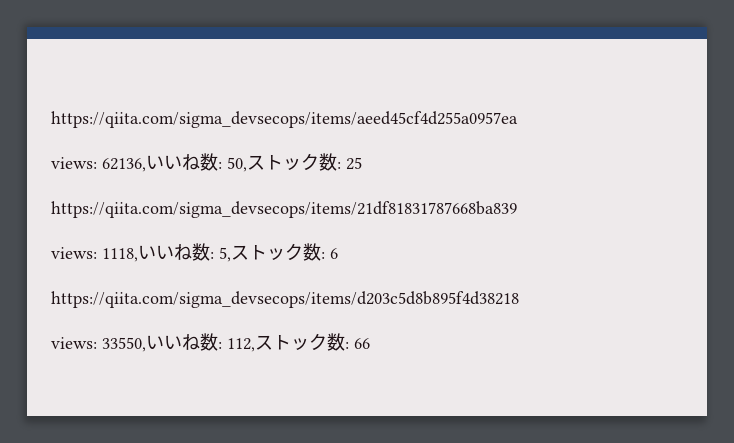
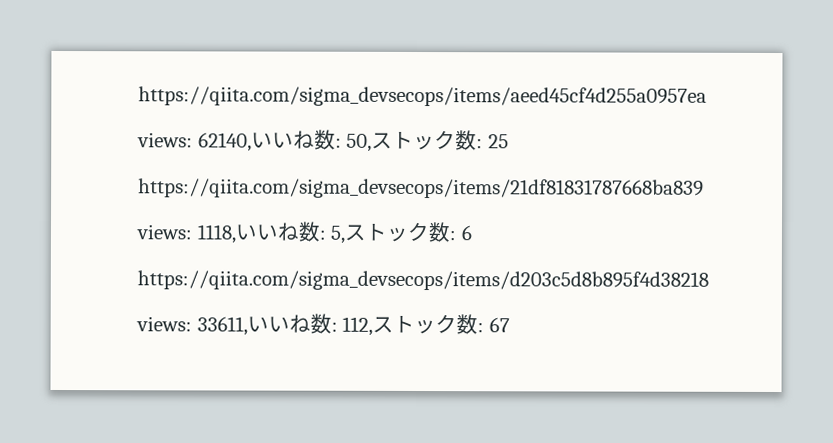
- views: 62136,いいね数: 50,ストック数: 25
+ views: 62140,いいね数: 50,ストック数: 25
- views: 33550,いいね数: 112,ストック数: 66
+ views: 33611,いいね数: 112,ストック数: 67

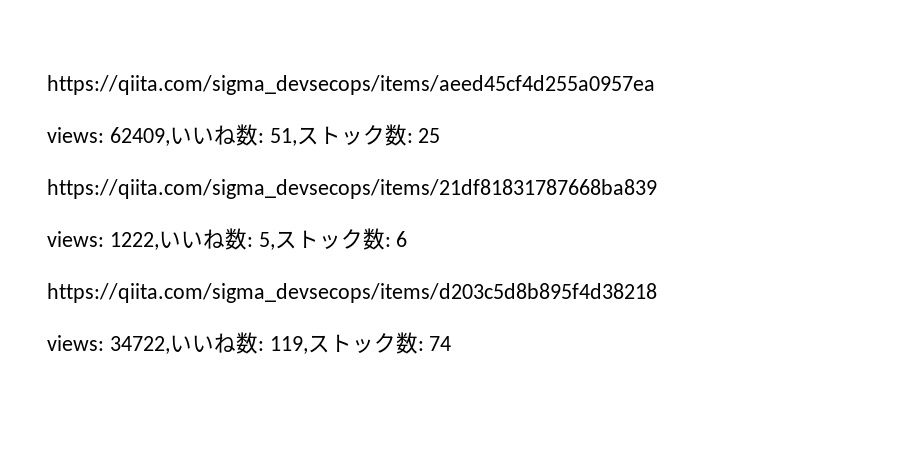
- views: 62140,いいね数: 50,ストック数: 25
+ views: 62409,いいね数: 51,ストック数: 25
- views: 1118,いいね数: 5,ストック数: 6
+ views: 1222,いいね数: 5,ストック数: 6
- views: 33611,いいね数: 112,ストック数: 67
+ views: 34722,いいね数: 119,ストック数: 74

